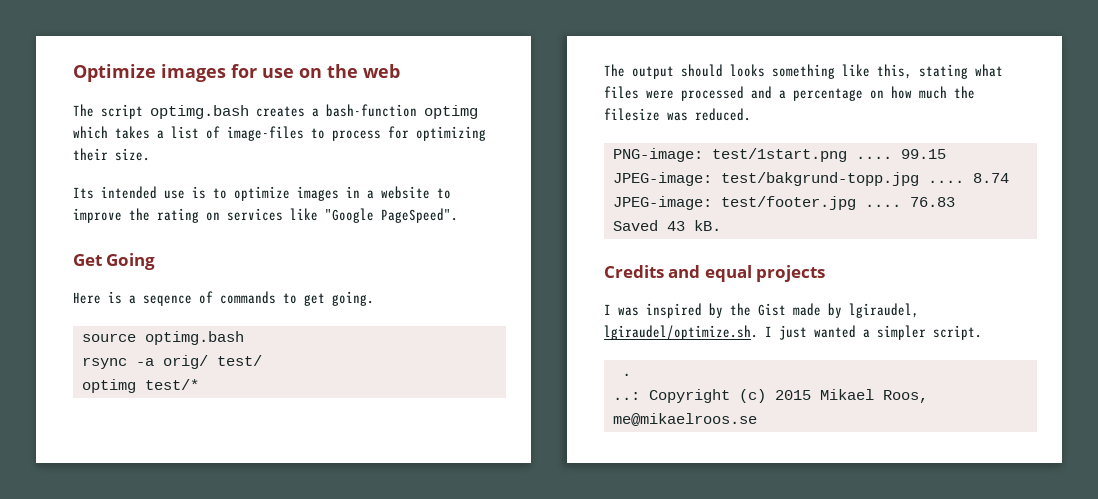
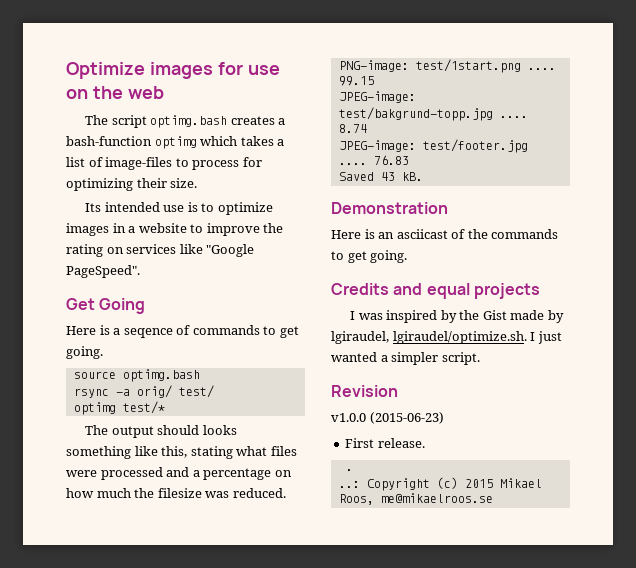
+ Demonstration
+ Here is an asciicast of the commands to get going.
+ Revision
+ v1.0.0 (2015-06-23)
+ First release.

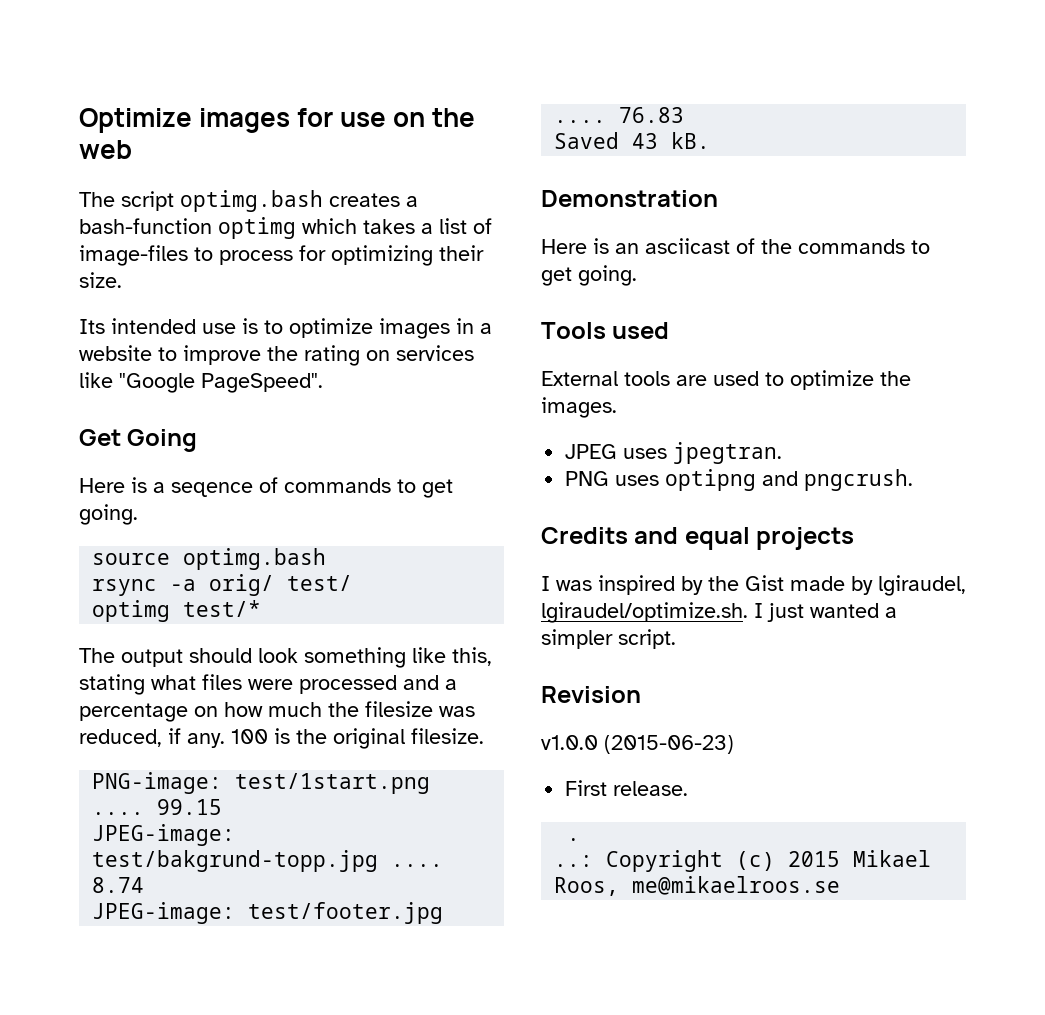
- The output should looks something like this, stating what files were processed and a percentage on how much the filesize was reduced.
+ The output should look something like this, stating what files were processed and a percentage on how much the filesize was reduced, if any. 100 is the original filesize.
+ Tools used
+ External tools are used to optimize the images.
+ JPEG uses jpegtran.
+ PNG uses optipng and pngcrush.

